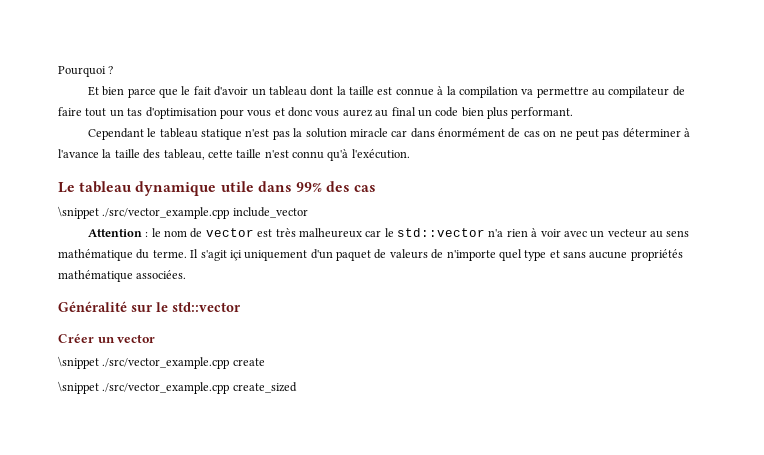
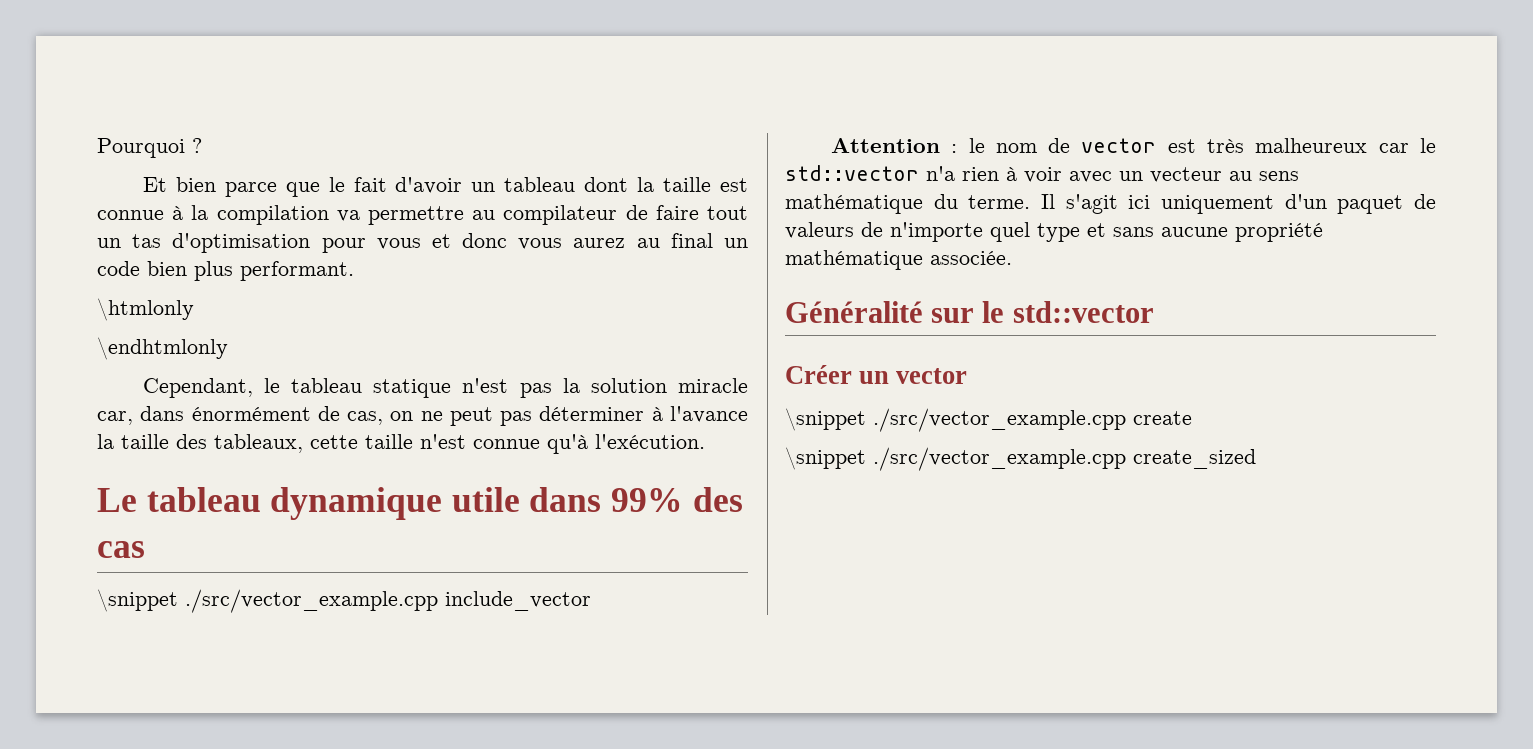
- Cependant le tableau statique n'est pas la solution miracle car dans énormément de cas on ne peut pas déterminer à l'avance la taille des tableau, cette taille n'est connu qu'à l'exécution.
+ \htmlonly
+ \endhtmlonly
+ Cependant, le tableau statique n'est pas la solution miracle car, dans énormément de cas, on ne peut pas déterminer à l'avance la taille des tableaux, cette taille n'est connue qu'à l'exécution.
- Il s'agit içi uniquement d'un paquet de valeurs de n'importe quel type et sans aucune propriétés mathématique associées.
+ Il s'agit ici uniquement d'un paquet de valeurs de n'importe quel type et sans aucune propriété mathématique associée.

